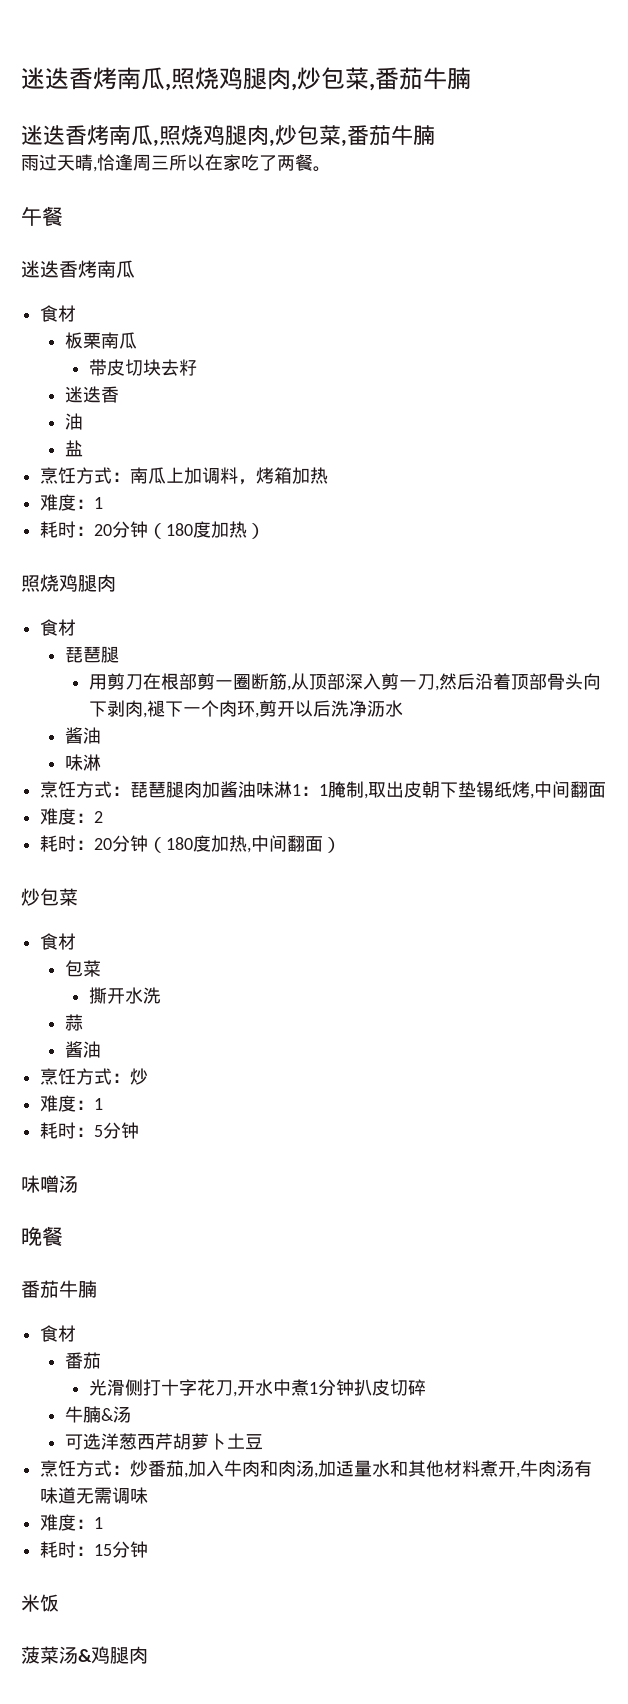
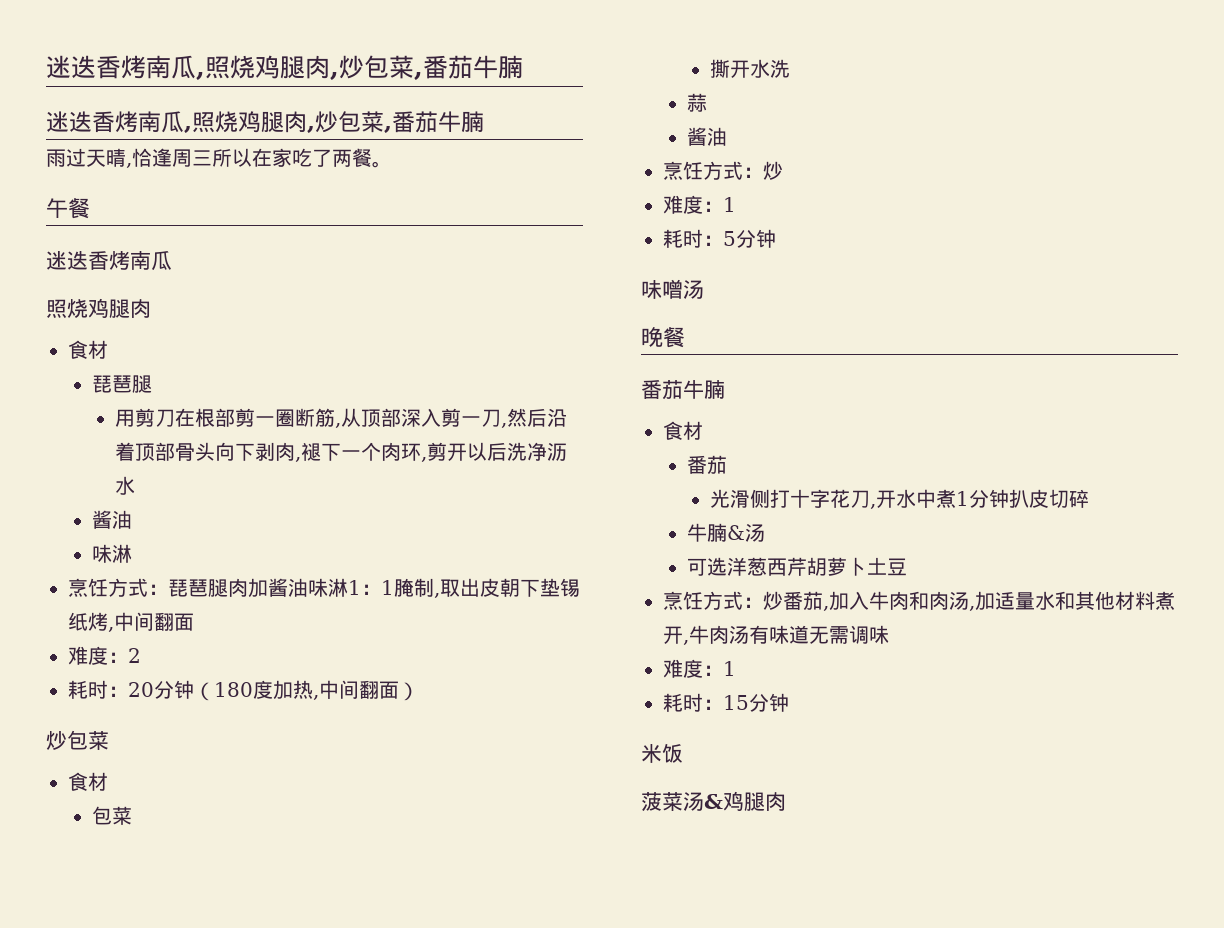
  午餐
  迷迭香烤南瓜
- 食材
- 板栗南瓜
- 带皮切块去籽
- 迷迭香
- 油
- 盐
- 烹饪方式：南瓜上加调料，烤箱加热
- 难度：1
- 耗时：20分钟（180度加热）

